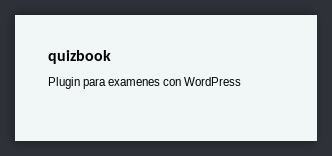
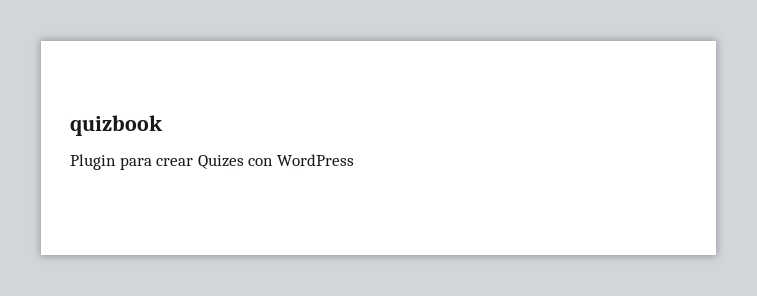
- Plugin para examenes con WordPress
+ Plugin para crear Quizes con WordPress

